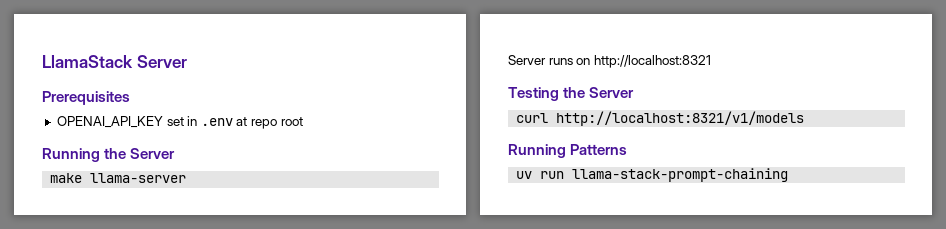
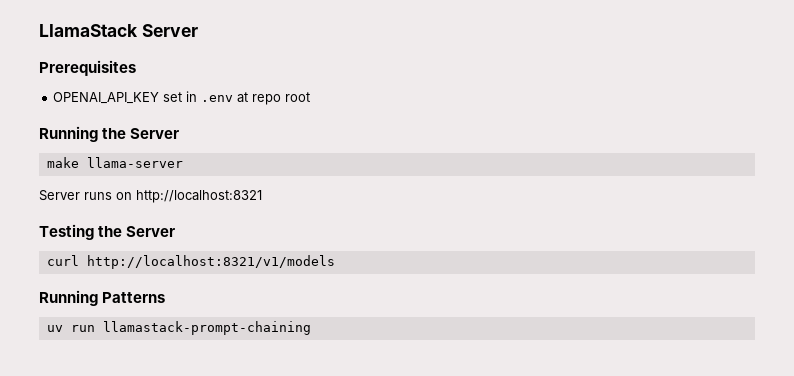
- uv run llama-stack-prompt-chaining
+ uv run llamastack-prompt-chaining

